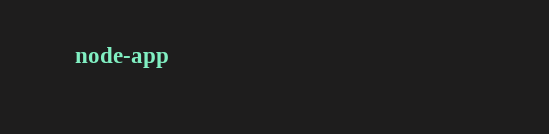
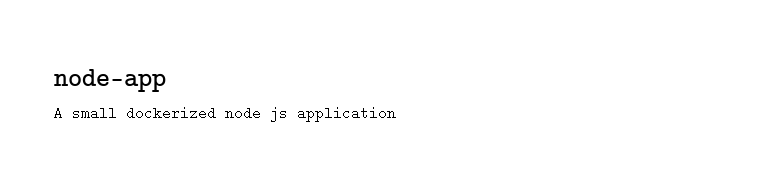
+ A small dockerized node js application

